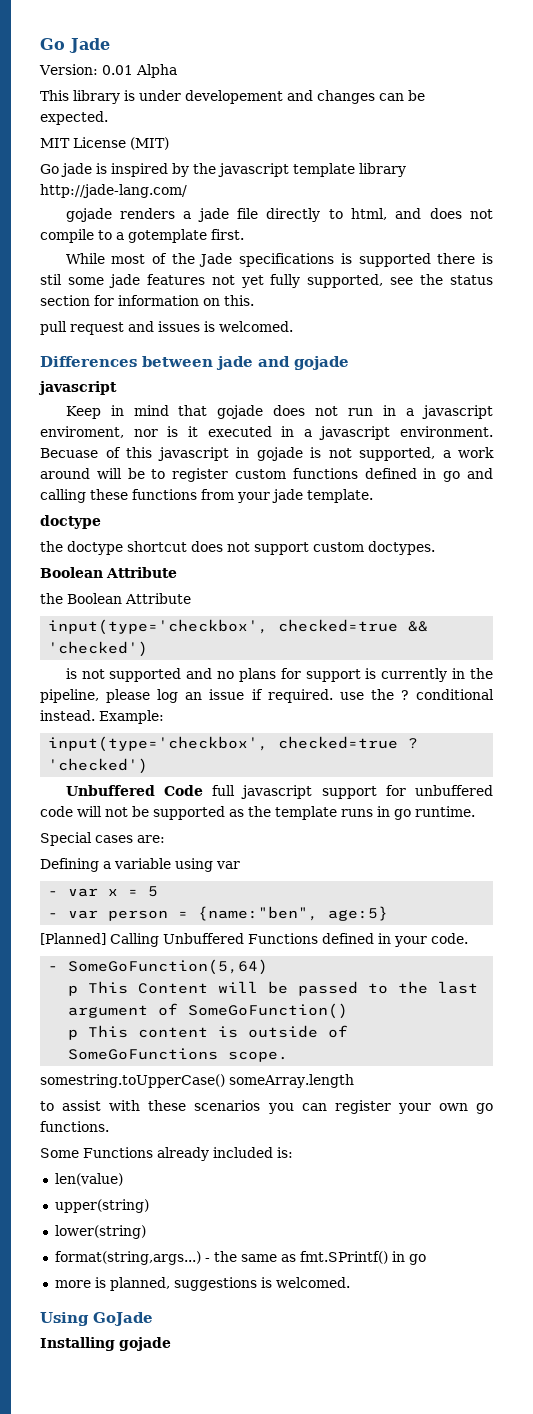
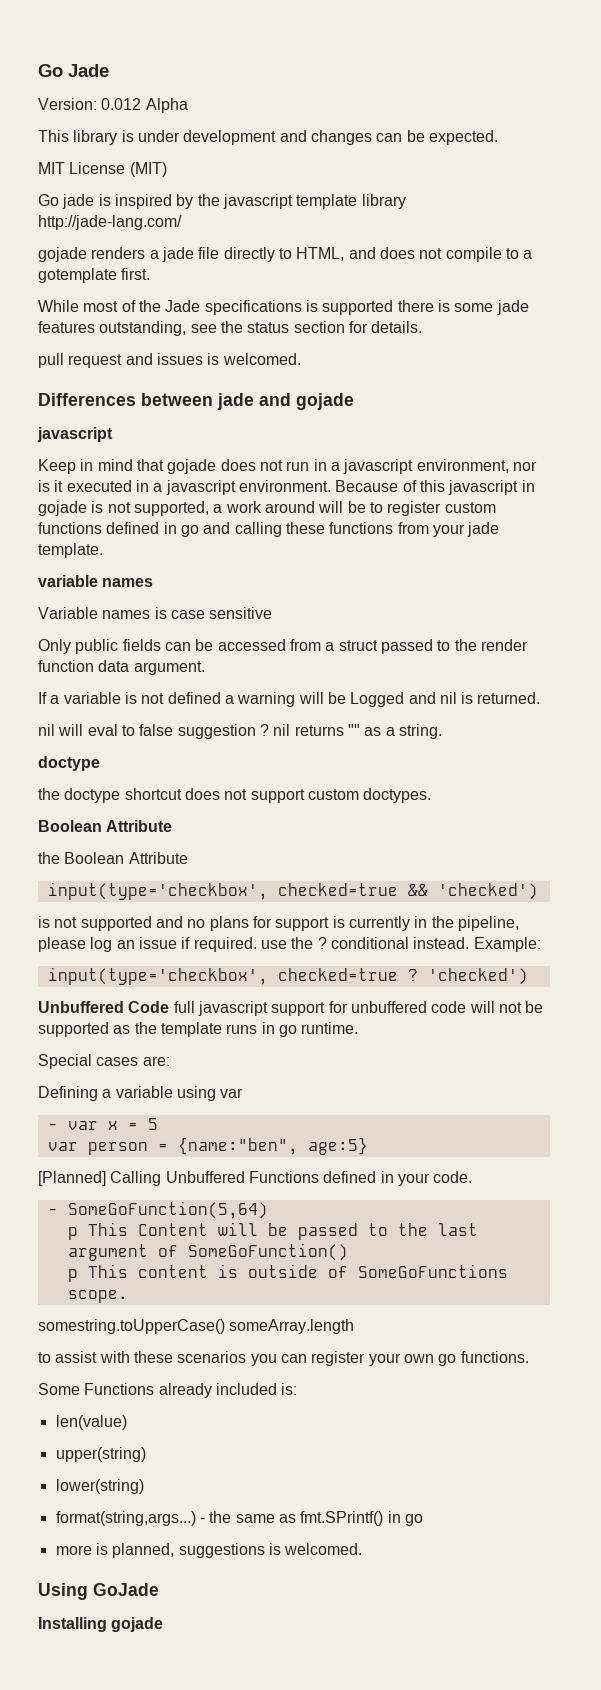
- Version: 0.01 Alpha
+ Version: 0.012 Alpha
- This library is under developement and changes can be expected.
+ This library is under development and changes can be expected.
- gojade renders a jade file directly to html, and does not compile to a gotemplate first.
+ gojade renders a jade file directly to HTML, and does not compile to a gotemplate first.
- While most of the Jade specifications is supported there is stil some jade features not yet fully supported, see the status section for information on this.
+ While most of the Jade specifications is supported there is some jade features outstanding, see the status section for details.
- Keep in mind that gojade does not run in a javascript enviroment, nor is it executed in a javascript environment.
+ Keep in mind that gojade does not run in a javascript environment, nor is it executed in a javascript environment.
- Becuase of this javascript in gojade is not supported, a work around will be to register custom functions defined in go and calling these functions from your jade template.
+ Because of this javascript in gojade is not supported, a work around will be to register custom functions defined in go and calling these functions from your jade template.
+ variable names
+ Variable names is case sensitive
+ Only public fields can be accessed from a struct passed to the render function data argument.
+ If a variable is not defined a warning will be Logged and nil is returned.
+ nil will eval to false suggestion ? nil returns "" as a string.
- - var person = {name:"ben", age:5}
+ var person = {name:"ben", age:5}

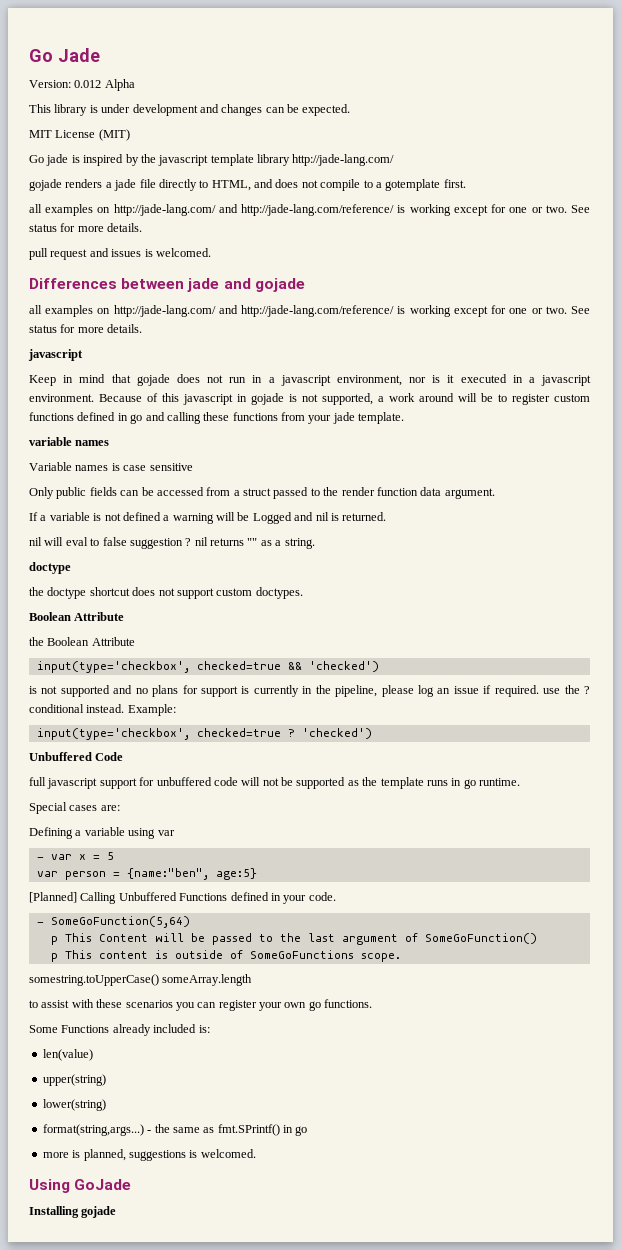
  gojade renders a jade file directly to HTML, and does not compile to a gotemplate first.
- While most of the Jade specifications is supported there is some jade features outstanding, see the status section for details.
+ all examples on http://jade-lang.com/ and http://jade-lang.com/reference/ is working except for one or two. See status for more details.
  Differences between jade and gojade
+ all examples on http://jade-lang.com/ and http://jade-lang.com/reference/ is working except for one or two. See status for more details.
- Unbuffered Code full javascript support for unbuffered code will not be supported as the template runs in go runtime.
+ Unbuffered Code
+ full javascript support for unbuffered code will not be supported as the template runs in go runtime.

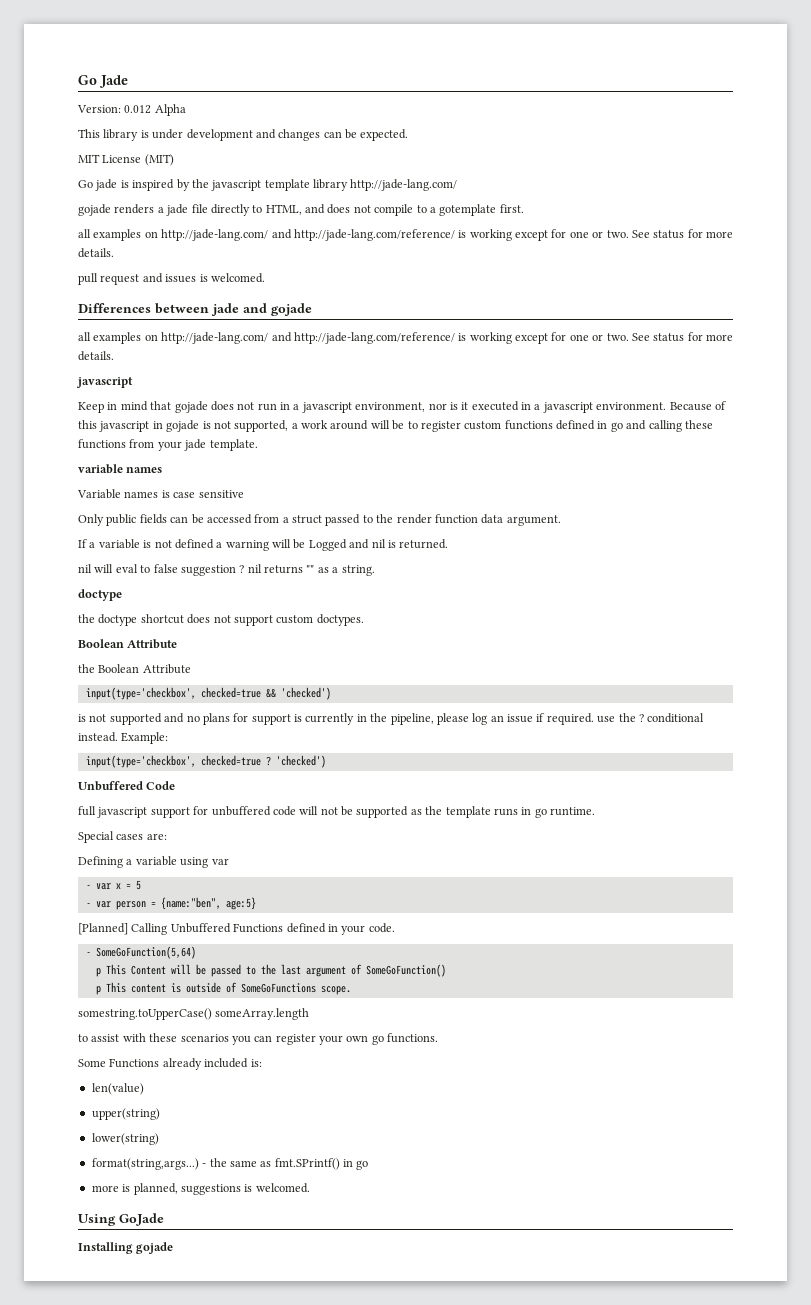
- var person = {name:"ben", age:5}
+ - var person = {name:"ben", age:5}

